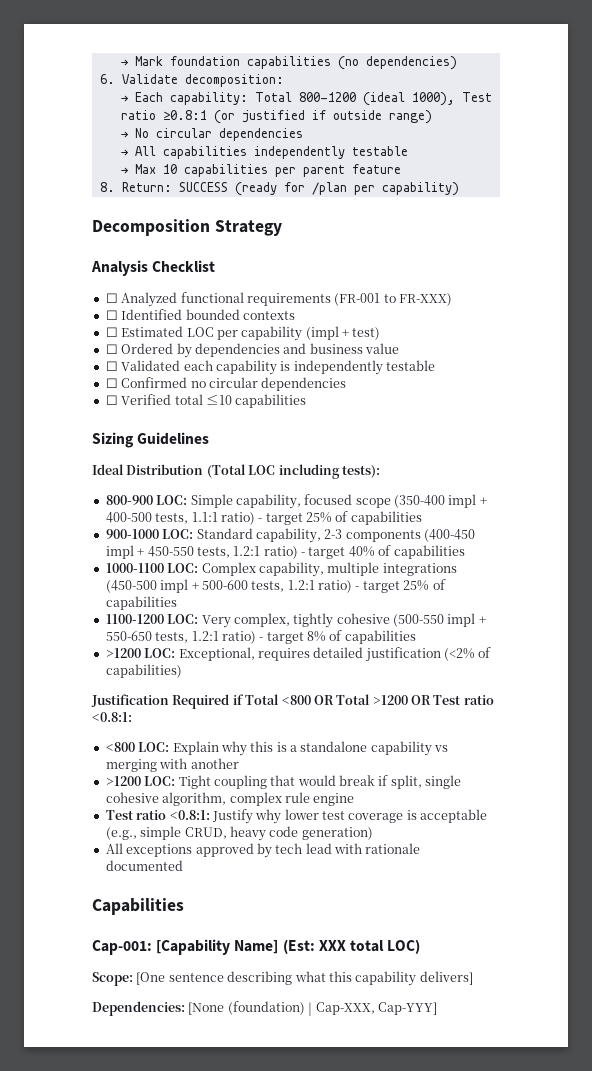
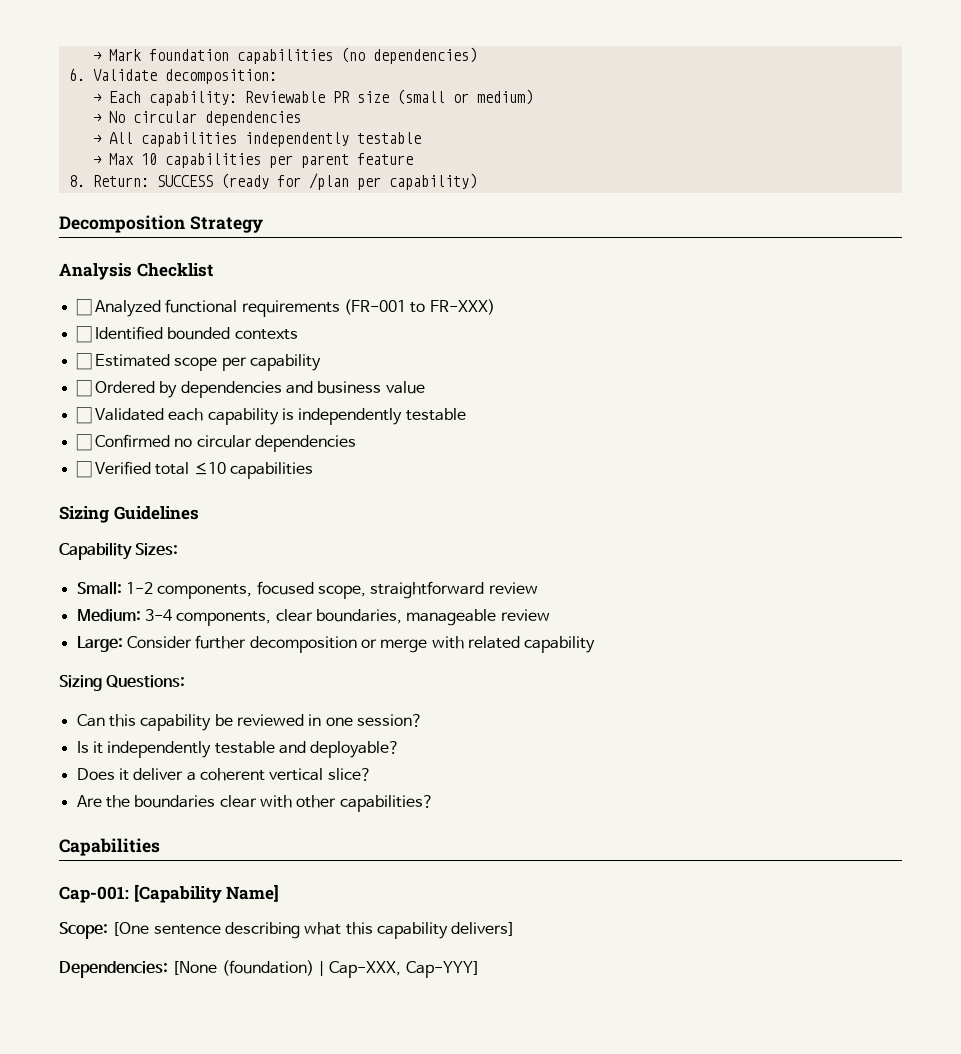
- → Each capability: Total 800-1200 (ideal 1000), Test ratio ≥0.8:1 (or justified if outside range)
+ → Each capability: Reviewable PR size (small or medium)
- ☐ Estimated LOC per capability (impl + test)
+ ☐ Estimated scope per capability
- Ideal Distribution (Total LOC including tests):
- 800-900 LOC: Simple capability, focused scope (350-400 impl + 400-500 tests, 1.1:1 ratio) - target 25% of capabilities
- 900-1000 LOC: Standard capability, 2-3 components (400-450 impl + 450-550 tests, 1.2:1 ratio) - target 40% of capabilities
- 1000-1100 LOC: Complex capability, multiple integrations (450-500 impl + 500-600 tests, 1.2:1 ratio) - target 25% of capabilities
- 1100-1200 LOC: Very complex, tightly cohesive (500-550 impl + 550-650 tests, 1.2:1 ratio) - target 8% of capabilities
- >1200 LOC: Exceptional, requires detailed justification (<2% of capabilities)
- Justification Required if Total <800 OR Total >1200 OR Test ratio <0.8:1:
- <800 LOC: Explain why this is a standalone capability vs merging with another
- >1200 LOC: Tight coupling that would break if split, single cohesive algorithm, complex rule engine
- Test ratio <0.8:1: Justify why lower test coverage is acceptable (e.g., simple CRUD, heavy code generation)
- All exceptions approved by tech lead with rationale documented
+ Capability Sizes:
+ Small: 1-2 components, focused scope, straightforward review
+ Medium: 3-4 components, clear boundaries, manageable review
+ Large: Consider further decomposition or merge with related capability
+ Sizing Questions:
+ Can this capability be reviewed in one session?
+ Is it independently testable and deployable?
+ Does it deliver a coherent vertical slice?
+ Are the boundaries clear with other capabilities?
- Cap-001: [Capability Name] (Est: XXX total LOC)
+ Cap-001: [Capability Name]

